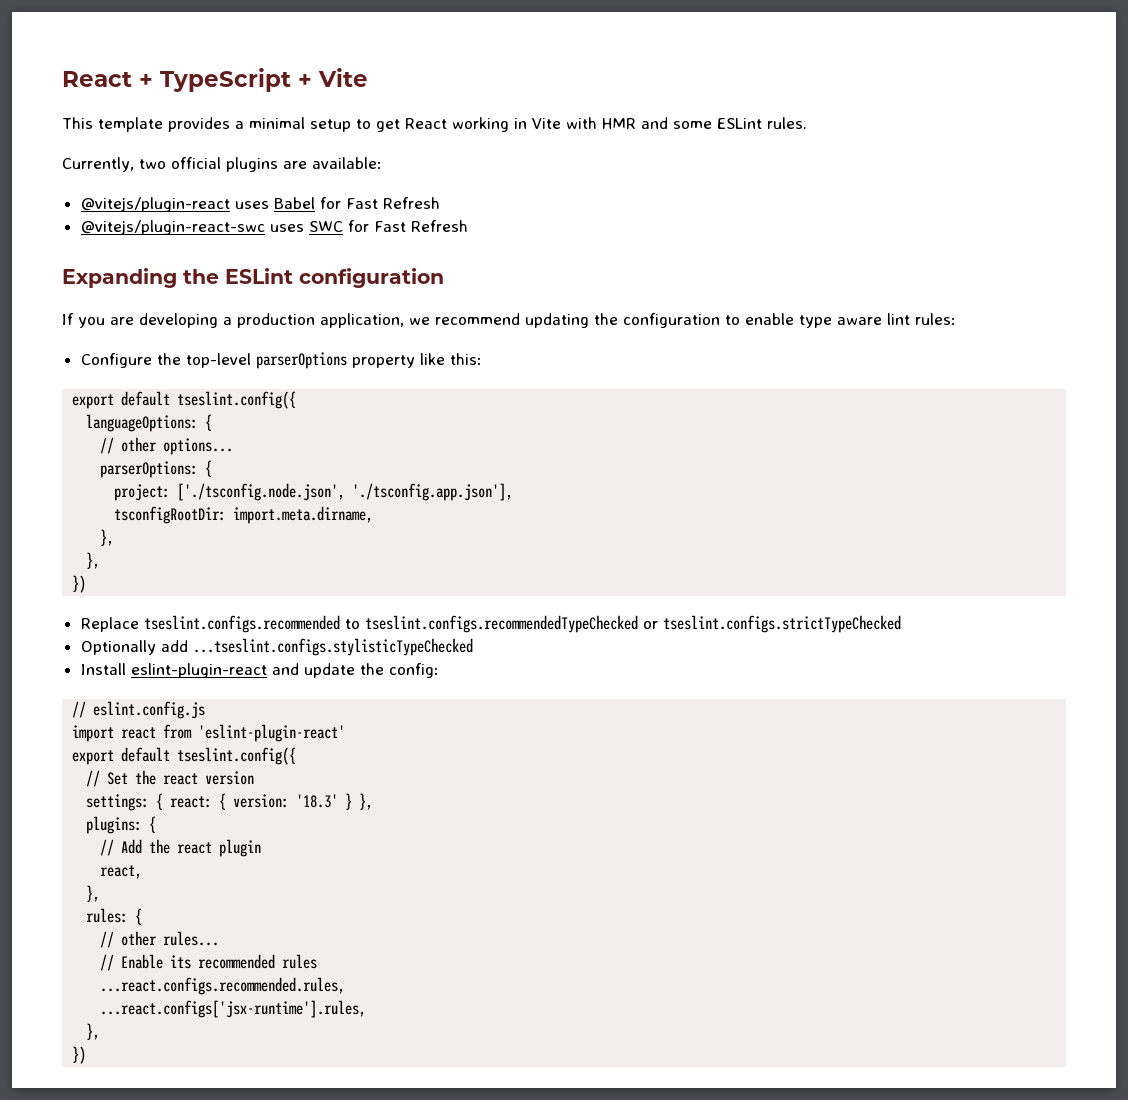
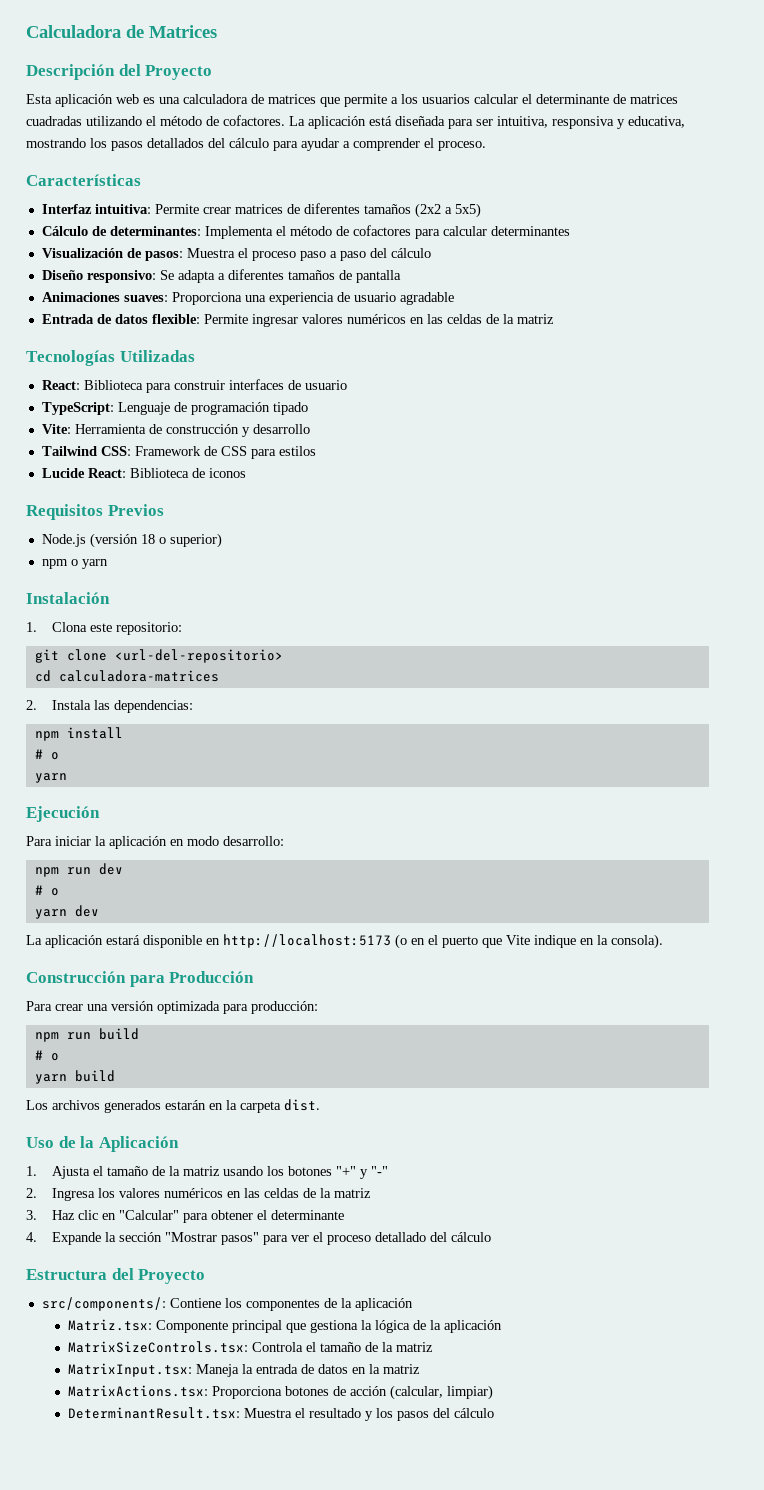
- React + TypeScript + Vite
- This template provides a minimal setup to get React working in Vite with HMR and some ESLint rules.
- Currently, two official plugins are available:
- @vitejs/plugin-react uses Babel for Fast Refresh
- @vitejs/plugin-react-swc uses SWC for Fast Refresh
- Expanding the ESLint configuration
- If you are developing a production application, we recommend updating the configuration to enable type aware lint rules:
- Configure the top-level parserOptions property like this:
- export default tseslint.config({
- languageOptions: {
- // other options...
- parserOptions: {
- project: ['./tsconfig.node.json', './tsconfig.app.json'],
- tsconfigRootDir: import.meta.dirname,
- },
- },
- })
- Replace tseslint.configs.recommended to tseslint.configs.recommendedTypeChecked or tseslint.configs.strictTypeChecked
- Optionally add ...tseslint.configs.stylisticTypeChecked
- Install eslint-plugin-react and update the config:
- // eslint.config.js
- import react from 'eslint-plugin-react'
- export default tseslint.config({
- // Set the react version
- settings: { react: { version: '18.3' } },
- plugins: {
- // Add the react plugin
- react,
- },
- rules: {
- // other rules...
- // Enable its recommended rules
- ...react.configs.recommended.rules,
- ...react.configs['jsx-runtime'].rules,
- },
- })
+ Calculadora de Matrices
+ Descripción del Proyecto
+ Esta aplicación web es una calculadora de matrices que permite a los usuarios calcular el determinante de matrices cuadradas utilizando el método de cofactores. La aplicación está diseñada para ser intuitiva, responsiva y educativa, mostrando los pasos detallados del cálculo para ayudar a comprender el proceso.
+ Características
+ Interfaz intuitiva: Permite crear matrices de diferentes tamaños (2x2 a 5x5)
+ Cálculo de determinantes: Implementa el método de cofactores para calcular determinantes
+ Visualización de pasos: Muestra el proceso paso a paso del cálculo
+ Diseño responsivo: Se adapta a diferentes tamaños de pantalla
+ Animaciones suaves: Proporciona una experiencia de usuario agradable
+ Entrada de datos flexible: Permite ingresar valores numéricos en las celdas de la matriz
+ Tecnologías Utilizadas
+ React: Biblioteca para construir interfaces de usuario
+ TypeScript: Lenguaje de programación tipado
+ Vite: Herramienta de construcción y desarrollo
+ Tailwind CSS: Framework de CSS para estilos
+ Lucide React: Biblioteca de iconos
+ Requisitos Previos
+ Node.js (versión 18 o superior)
+ npm o yarn
+ Instalación
+ 1. Clona este repositorio:
+ git clone <url-del-repositorio>
+ cd calculadora-matrices
+ 2. Instala las dependencias:
+ npm install
+ # o
+ yarn
+ Ejecución
+ Para iniciar la aplicación en modo desarrollo:
+ npm run dev
+ # o
+ yarn dev
+ La aplicación estará disponible en http://localhost:5173 (o en el puerto que Vite indique en la consola).
+ Construcción para Producción
+ Para crear una versión optimizada para producción:
+ npm run build
+ # o
+ yarn build
+ Los archivos generados estarán en la carpeta dist.
+ Uso de la Aplicación
+ 1. Ajusta el tamaño de la matriz usando los botones "+" y "-"
+ 2. Ingresa los valores numéricos en las celdas de la matriz
+ 3. Haz clic en "Calcular" para obtener el determinante
+ 4. Expande la sección "Mostrar pasos" para ver el proceso detallado del cálculo
+ Estructura del Proyecto
+ src/components/: Contiene los componentes de la aplicación
+ Matriz.tsx: Componente principal que gestiona la lógica de la aplicación
+ MatrixSizeControls.tsx: Controla el tamaño de la matriz
+ MatrixInput.tsx: Maneja la entrada de datos en la matriz
+ MatrixActions.tsx: Proporciona botones de acción (calcular, limpiar)
+ DeterminantResult.tsx: Muestra el resultado y los pasos del cálculo

